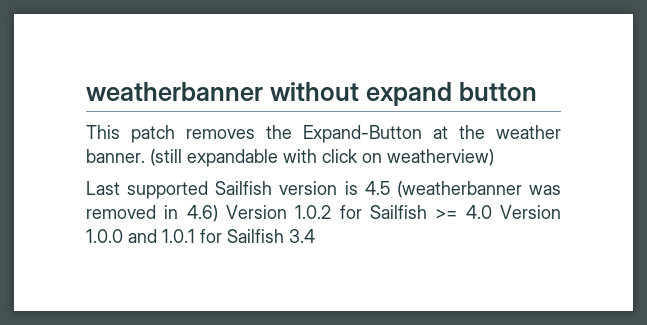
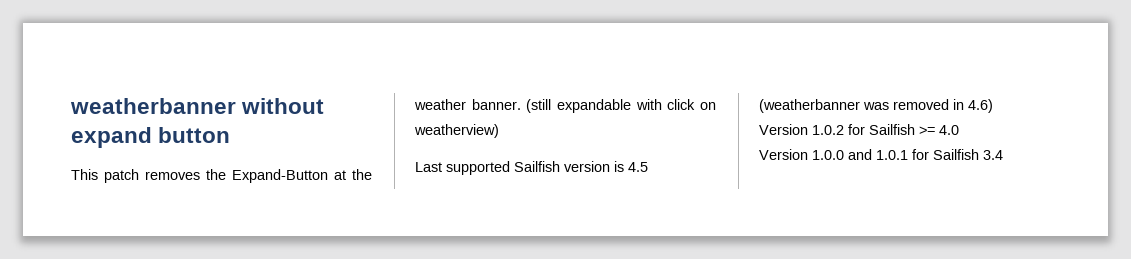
- Last supported Sailfish version is 4.5 (weatherbanner was removed in 4.6) Version 1.0.2 for Sailfish >= 4.0 Version 1.0.0 and 1.0.1 for Sailfish 3.4
+ Last supported Sailfish version is 4.5 (weatherbanner was removed in 4.6)
+ Version 1.0.2 for Sailfish >= 4.0
+ Version 1.0.0 and 1.0.1 for Sailfish 3.4

